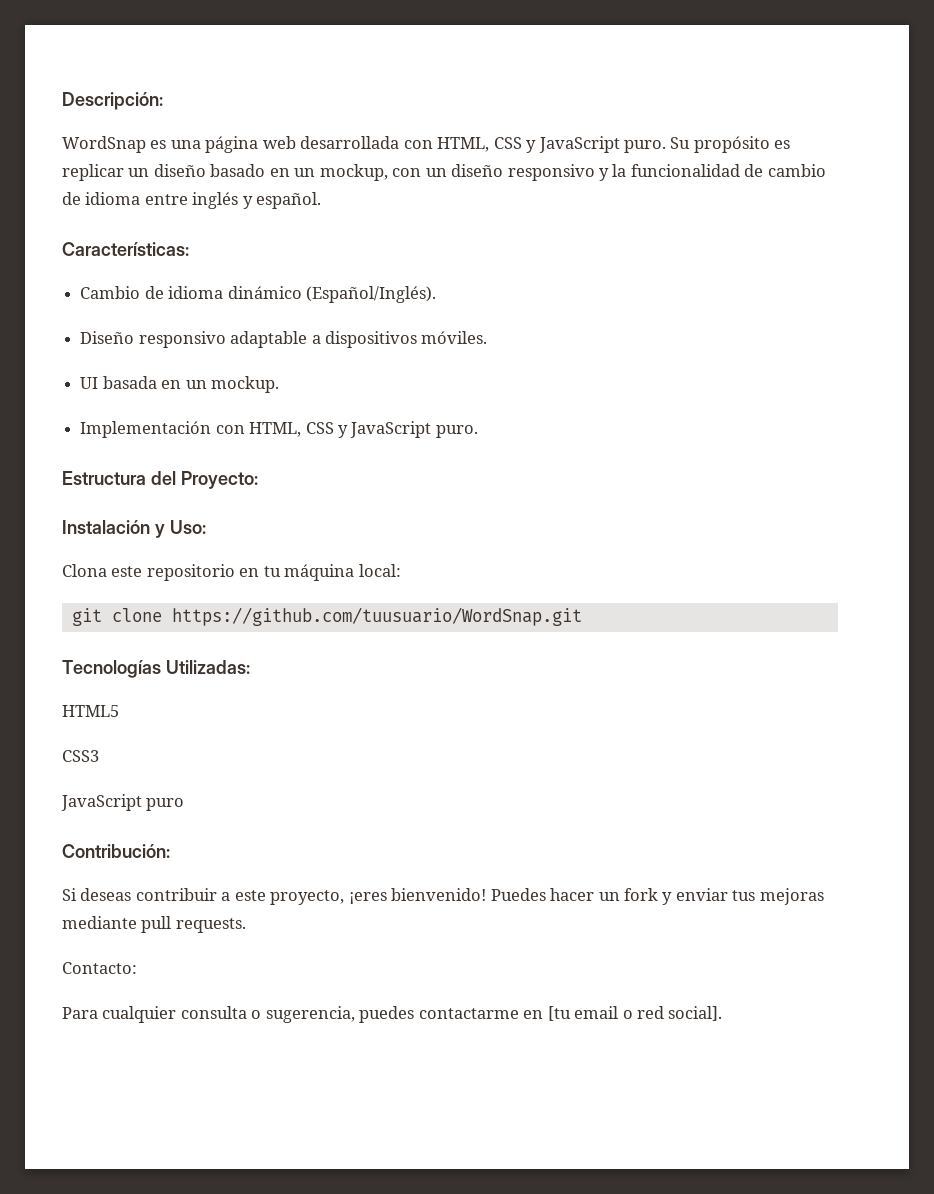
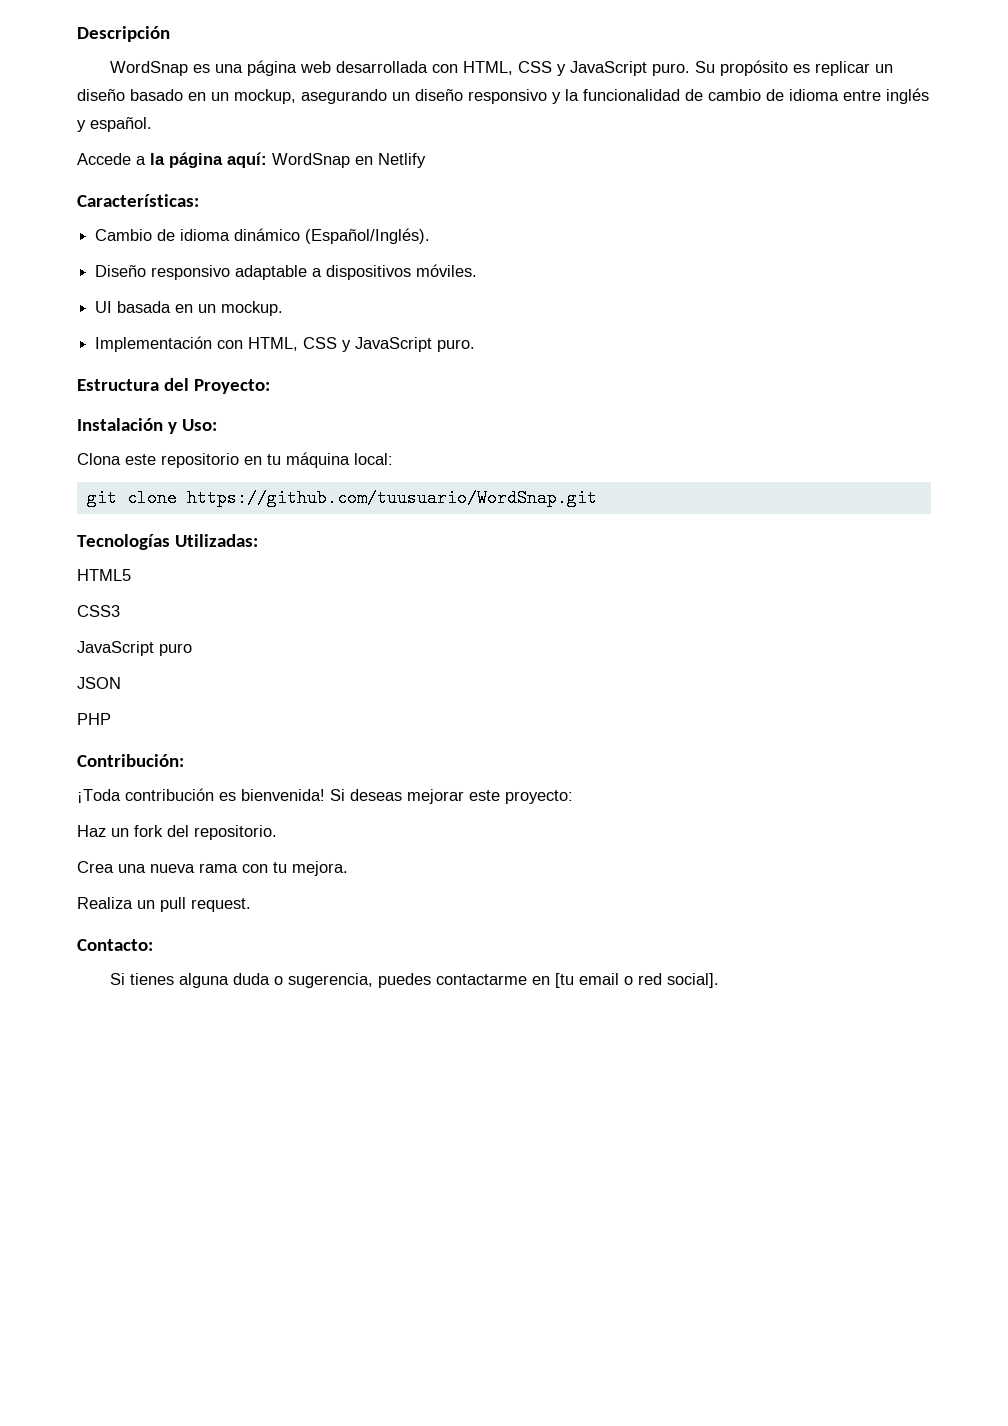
- Descripción:
+ Descripción
- Su propósito es replicar un diseño basado en un mockup, con un diseño responsivo y la funcionalidad de cambio de idioma entre inglés y español.
+ Su propósito es replicar un diseño basado en un mockup, asegurando un diseño responsivo y la funcionalidad de cambio de idioma entre inglés y español.
+ Accede a la página aquí: WordSnap en Netlify
+ JSON
+ PHP
- Si deseas contribuir a este proyecto, ¡eres bienvenido! Puedes hacer un fork y enviar tus mejoras mediante pull requests.
+ ¡Toda contribución es bienvenida! Si deseas mejorar este proyecto:
+ Haz un fork del repositorio.
+ Crea una nueva rama con tu mejora.
+ Realiza un pull request.
  Contacto:
- Para cualquier consulta o sugerencia, puedes contactarme en [tu email o red social].
+ Si tienes alguna duda o sugerencia, puedes contactarme en [tu email o red social].

